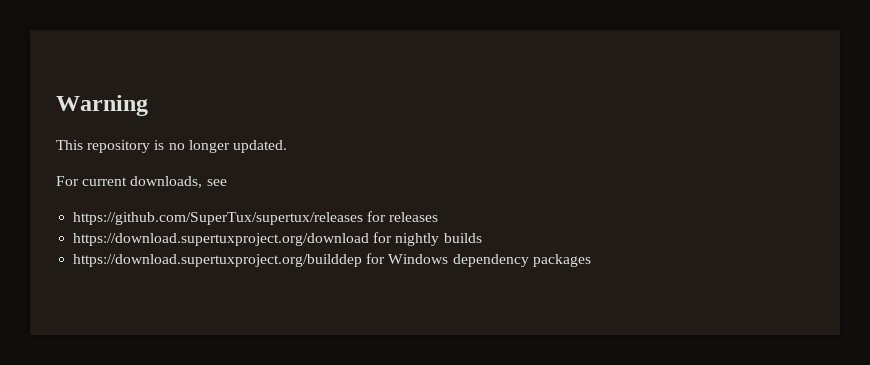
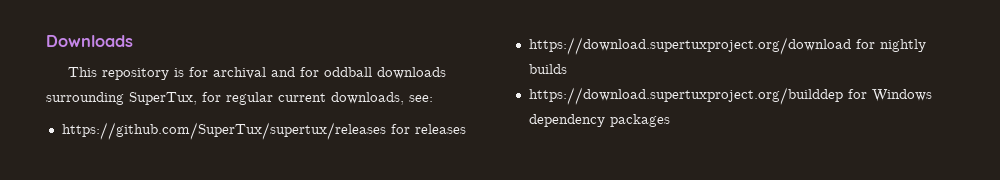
- Warning
+ Downloads
- This repository is no longer updated.
- For current downloads, see
+ This repository is for archival and for oddball downloads surrounding SuperTux, for regular current downloads, see:

